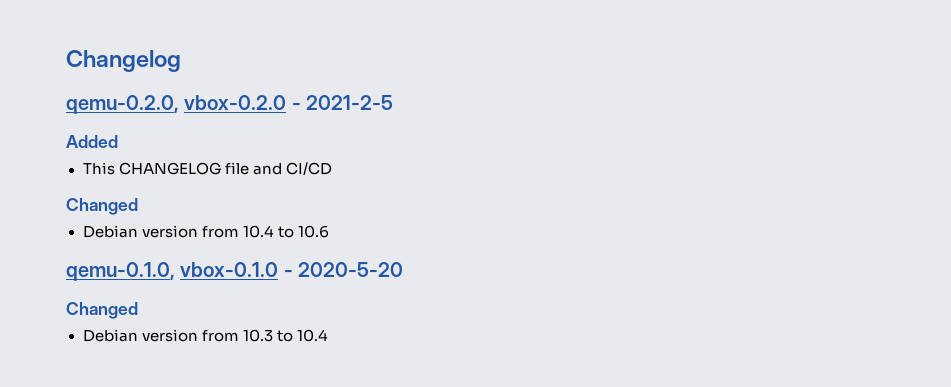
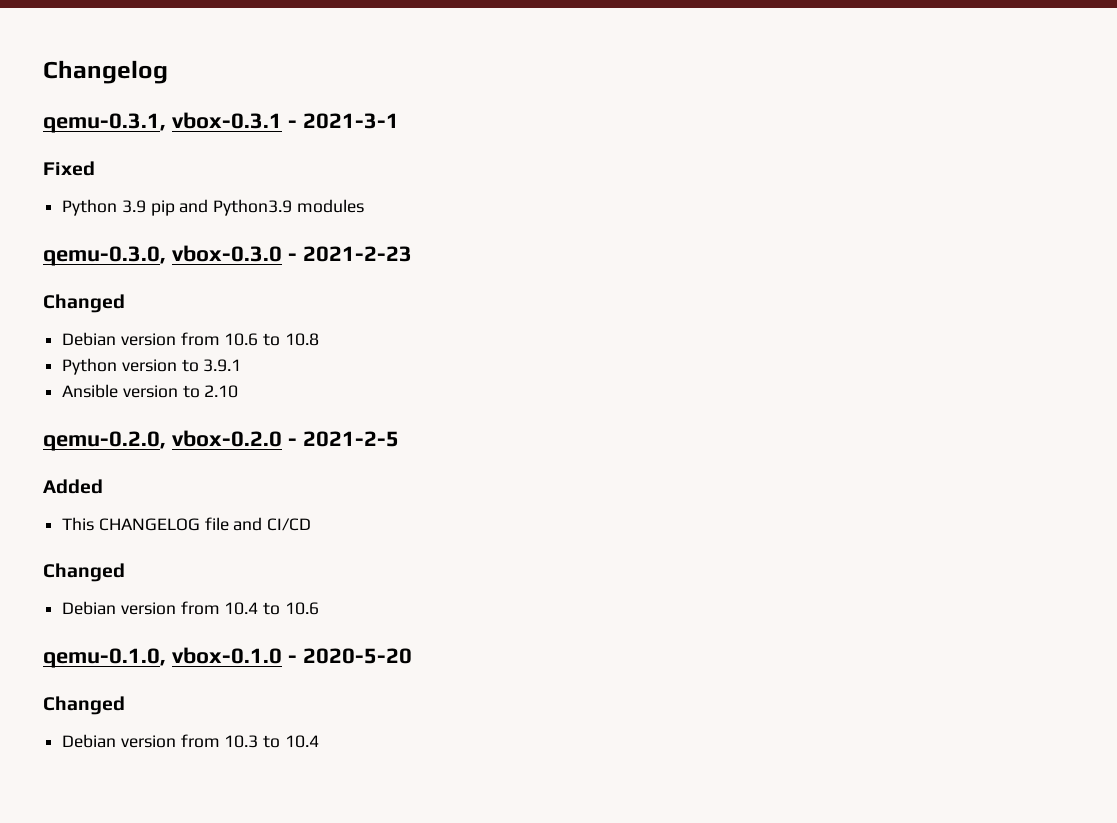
+ qemu-0.3.1, vbox-0.3.1 - 2021-3-1
+ Fixed
+ Python 3.9 pip and Python3.9 modules
+ qemu-0.3.0, vbox-0.3.0 - 2021-2-23
+ Changed
+ Debian version from 10.6 to 10.8
+ Python version to 3.9.1
+ Ansible version to 2.10

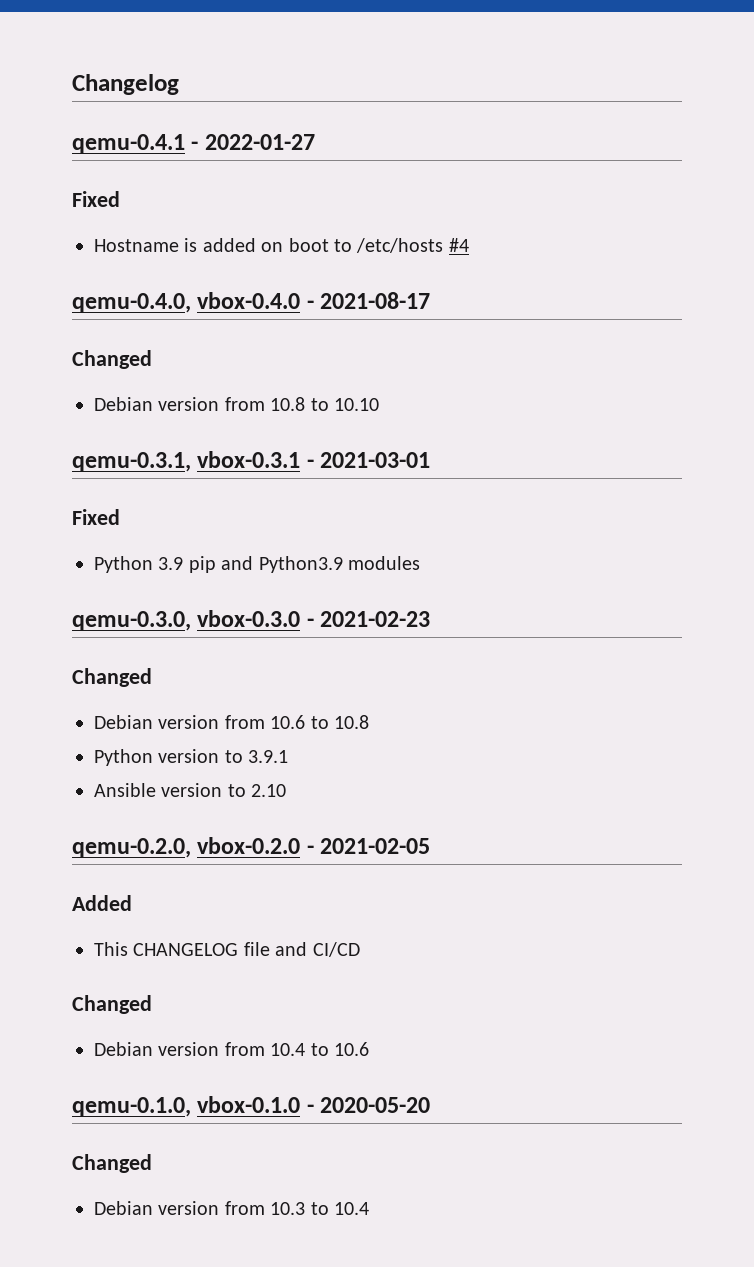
+ qemu-0.4.1 - 2022-01-27
+ Fixed
+ Hostname is added on boot to /etc/hosts #4
+ qemu-0.4.0, vbox-0.4.0 - 2021-08-17
+ Changed
+ Debian version from 10.8 to 10.10
- qemu-0.3.1, vbox-0.3.1 - 2021-3-1
+ qemu-0.3.1, vbox-0.3.1 - 2021-03-01
- qemu-0.3.0, vbox-0.3.0 - 2021-2-23
+ qemu-0.3.0, vbox-0.3.0 - 2021-02-23
- qemu-0.2.0, vbox-0.2.0 - 2021-2-5
+ qemu-0.2.0, vbox-0.2.0 - 2021-02-05
- qemu-0.1.0, vbox-0.1.0 - 2020-5-20
+ qemu-0.1.0, vbox-0.1.0 - 2020-05-20

